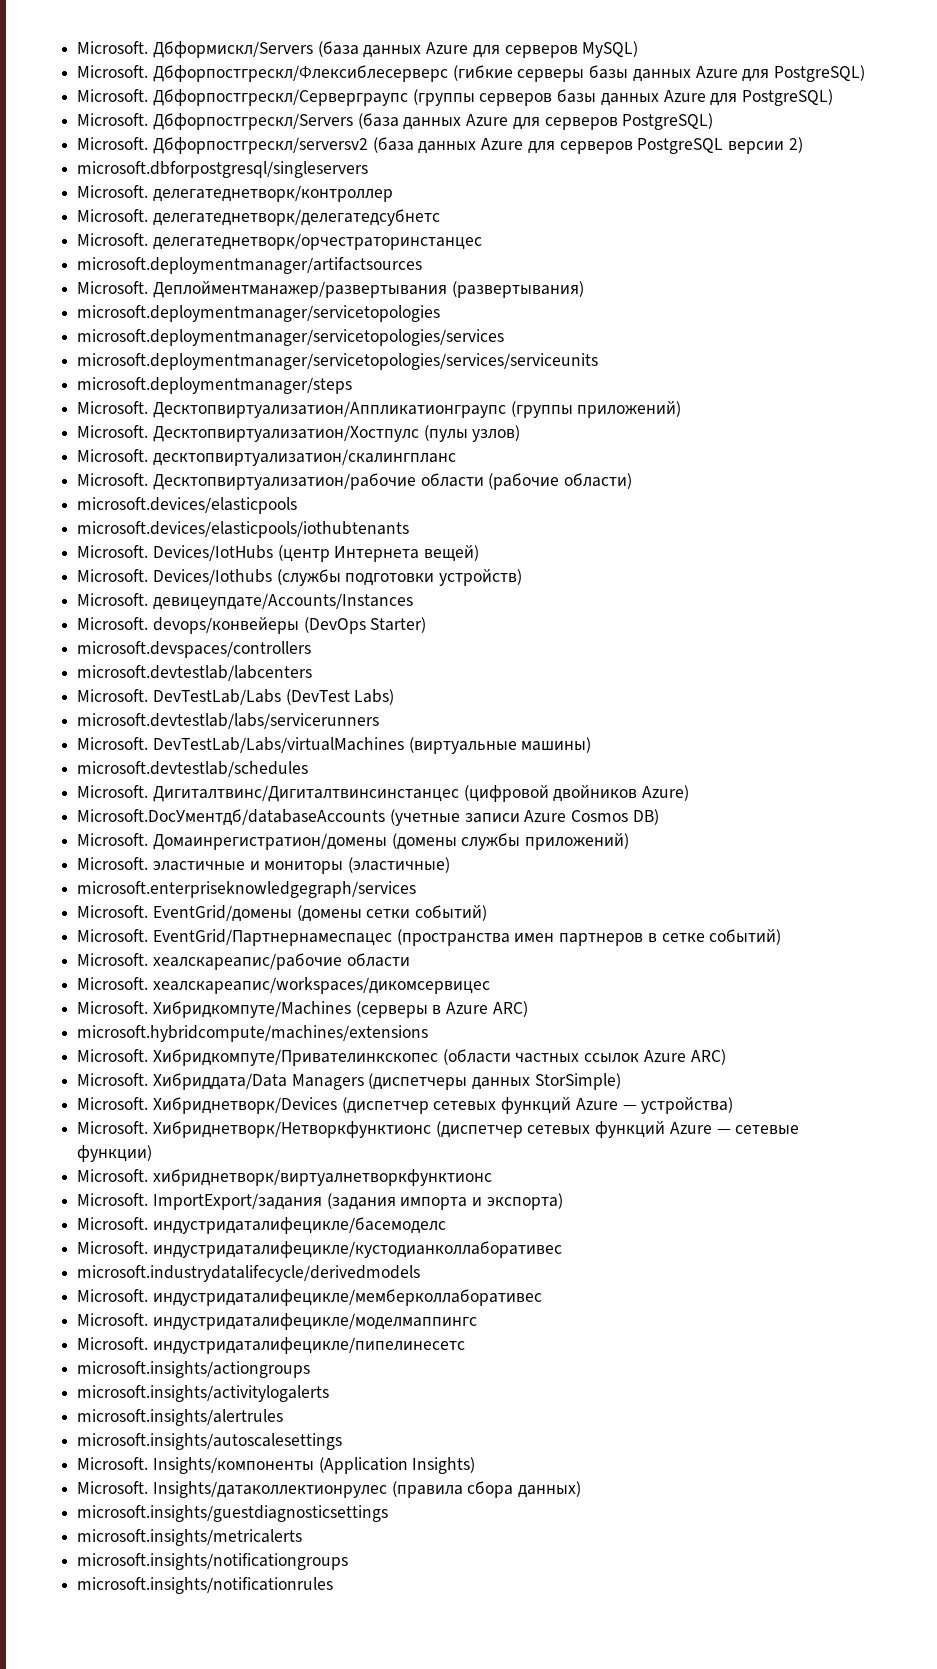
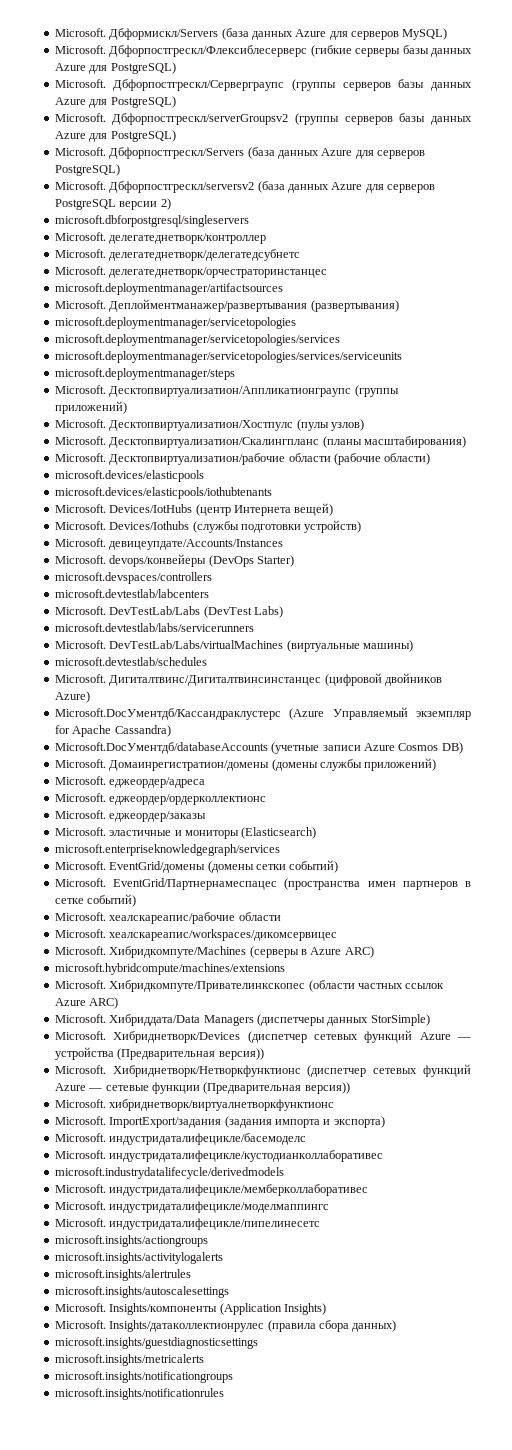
+ Microsoft. Дбфорпостгрескл/serverGroupsv2 (группы серверов базы данных Azure для PostgreSQL)
- Microsoft. десктопвиртуализатион/скалингпланс
+ Microsoft. Десктопвиртуализатион/Скалингпланс (планы масштабирования)
+ Microsoft.DocУментдб/Кассандраклустерс (Azure Управляемый экземпляр for Apache Cassandra)
+ Microsoft. еджеордер/адреса
+ Microsoft. еджеордер/ордерколлектионс
+ Microsoft. еджеордер/заказы
- Microsoft. эластичные и мониторы (эластичные)
+ Microsoft. эластичные и мониторы (Elasticsearch)
- Хибриднетворк/Devices (диспетчер сетевых функций Azure — устройства)
+ Хибриднетворк/Devices (диспетчер сетевых функций Azure — устройства (Предварительная версия))
- Хибриднетворк/Нетворкфунктионс (диспетчер сетевых функций Azure — сетевые функции)
+ Хибриднетворк/Нетворкфунктионс (диспетчер сетевых функций Azure — сетевые функции (Предварительная версия))

